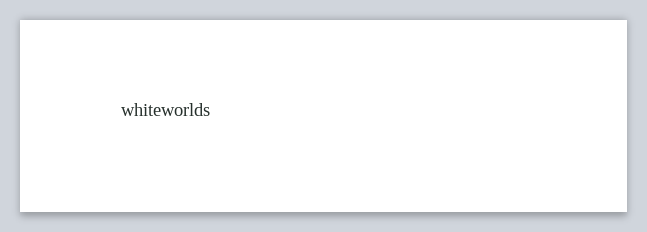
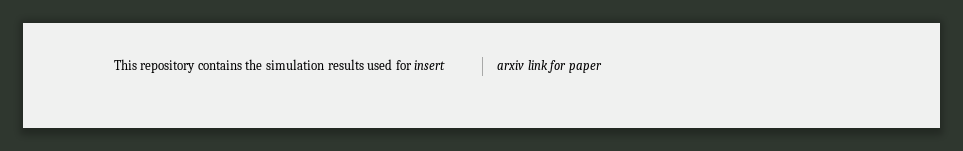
- whiteworlds
+ This repository contains the simulation results used for insert arxiv link for paper

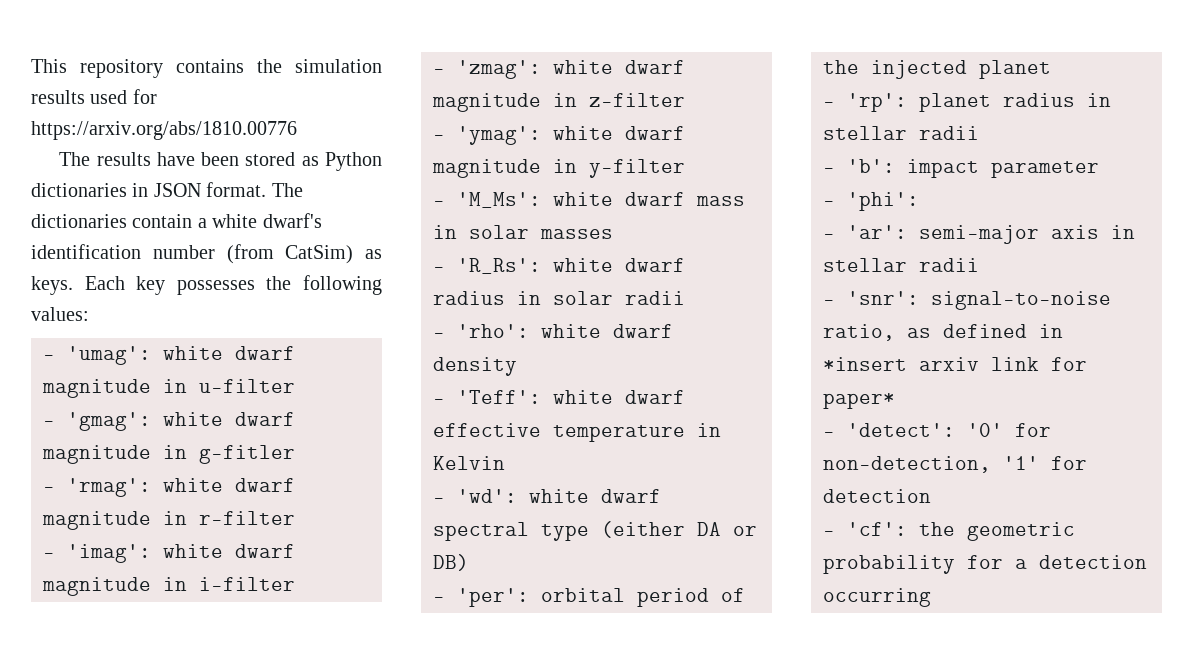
- This repository contains the simulation results used for insert arxiv link for paper
+ This repository contains the simulation results used for https://arxiv.org/abs/1810.00776
+ The results have been stored as Python dictionaries in JSON format. The dictionaries contain a white dwarf's identification number (from CatSim) as keys. Each key possesses the following values:
+ - 'umag': white dwarf magnitude in u-filter
+ - 'gmag': white dwarf magnitude in g-fitler
+ - 'rmag': white dwarf magnitude in r-filter
+ - 'imag': white dwarf magnitude in i-filter
+ - 'zmag': white dwarf magnitude in z-filter
+ - 'ymag': white dwarf magnitude in y-filter
+ - 'M_Ms': white dwarf mass in solar masses
+ - 'R_Rs': white dwarf radius in solar radii
+ - 'rho': white dwarf density
+ - 'Teff': white dwarf effective temperature in Kelvin
+ - 'wd': white dwarf spectral type (either DA or DB)
+ - 'per': orbital period of the injected planet
+ - 'rp': planet radius in stellar radii
+ - 'b': impact parameter
+ - 'phi':
+ - 'ar': semi-major axis in stellar radii
+ - 'snr': signal-to-noise ratio, as defined in *insert arxiv link for paper*
+ - 'detect': '0' for non-detection, '1' for detection
+ - 'cf': the geometric probability for a detection occurring

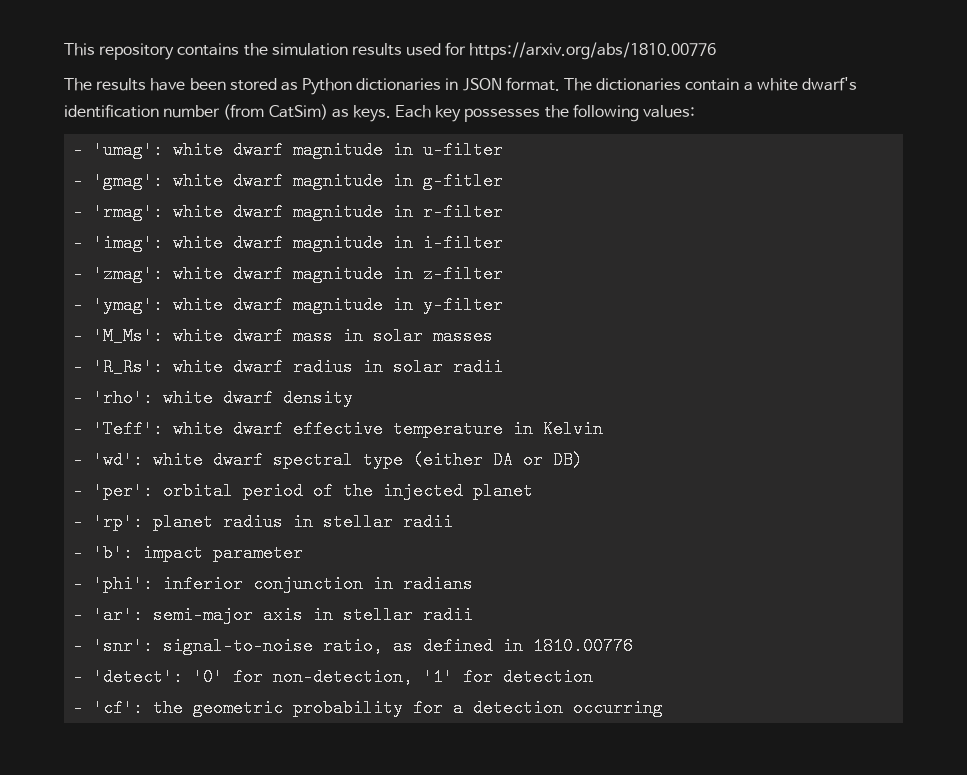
- - 'phi':
+ - 'phi': inferior conjunction in radians
- - 'snr': signal-to-noise ratio, as defined in *insert arxiv link for paper*
+ - 'snr': signal-to-noise ratio, as defined in 1810.00776

